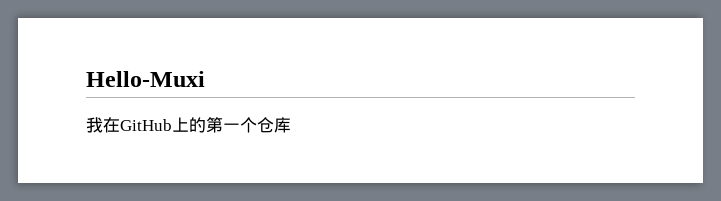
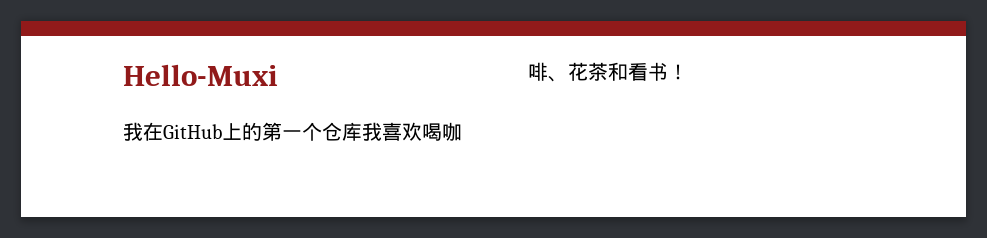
- 我在GitHub上的第一个仓库
+ 我在GitHub上的第一个仓库我喜欢喝咖啡、花茶和看书！

